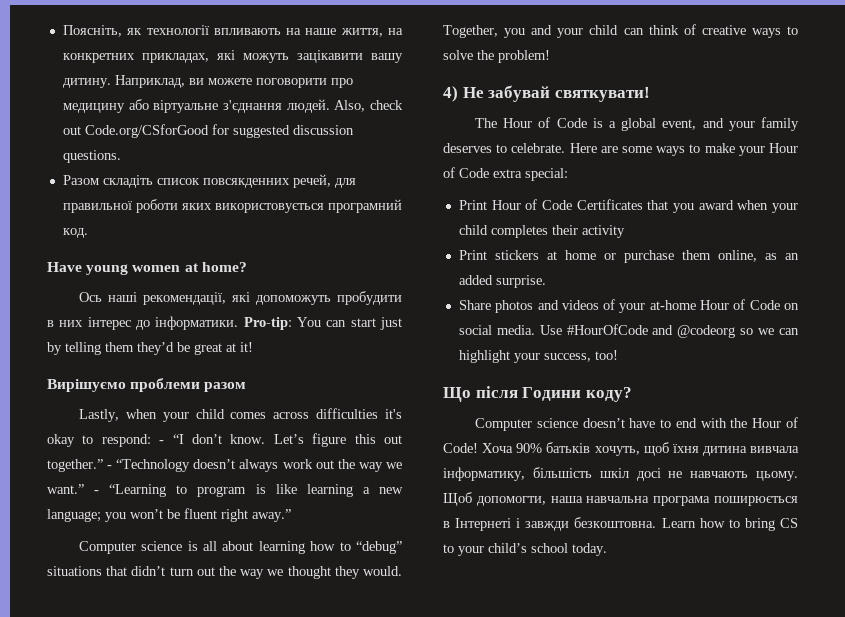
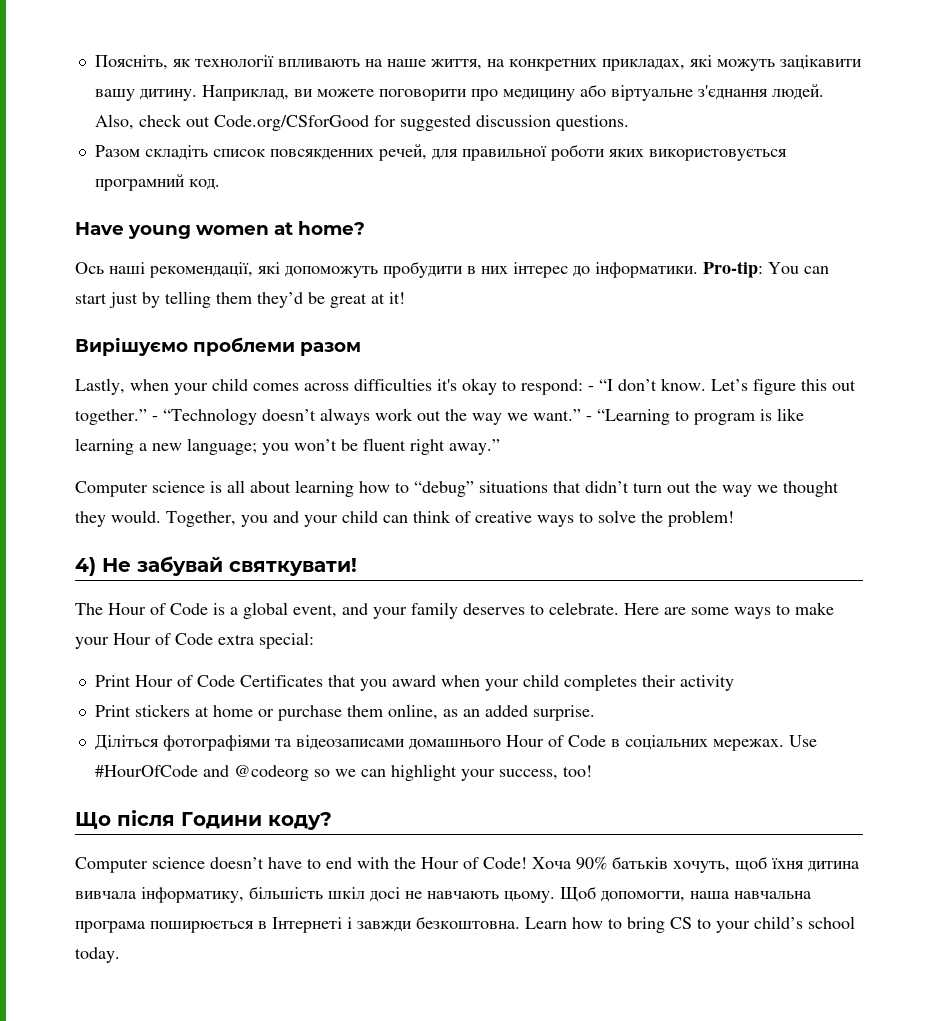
- Share photos and videos of your at-home Hour of Code on social media.
+ Діліться фотографіями та відеозаписами домашнього Hour of Code в соціальних мережах.

